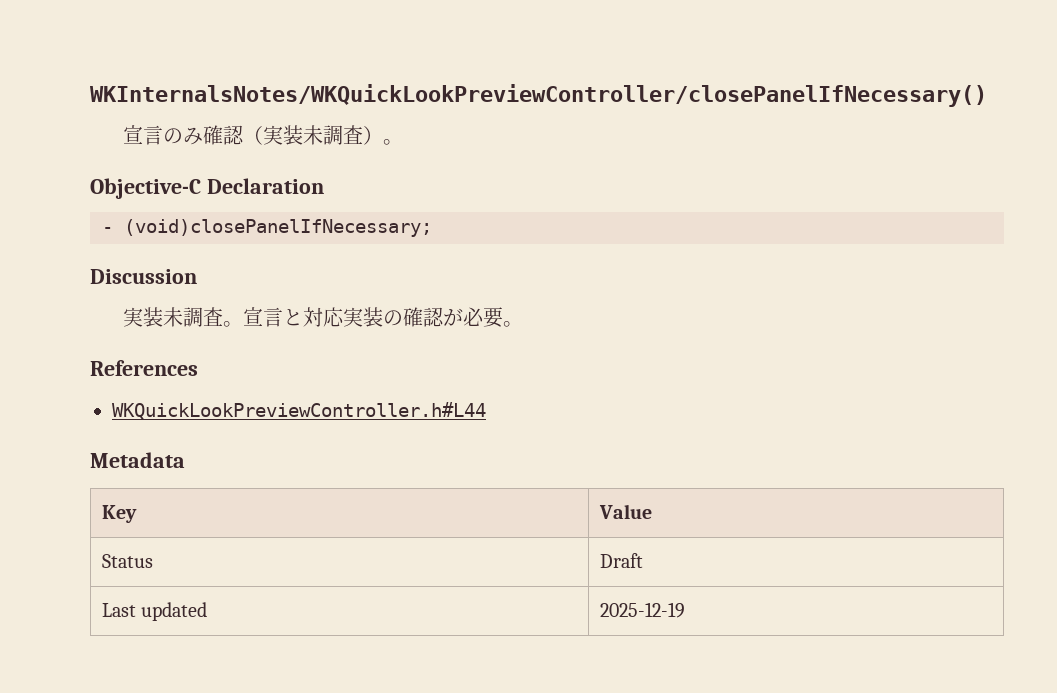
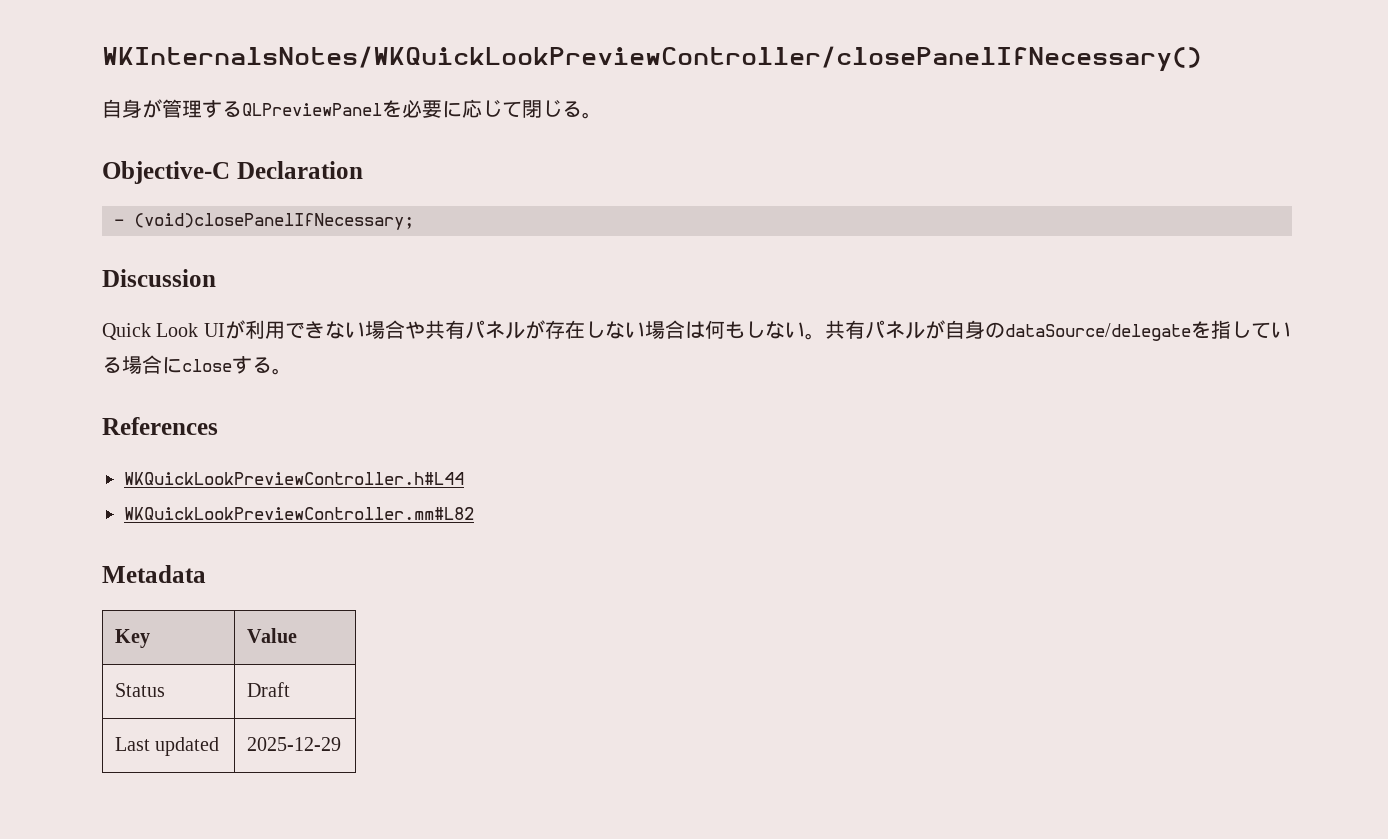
- 宣言のみ確認（実装未調査）。
+ 自身が管理するQLPreviewPanelを必要に応じて閉じる。
- 実装未調査。宣言と対応実装の確認が必要。
+ Quick Look UIが利用できない場合や共有パネルが存在しない場合は何もしない。共有パネルが自身のdataSource/delegateを指している場合にcloseする。
+ WKQuickLookPreviewController.mm#L82
- Last updated | 2025-12-19
+ Last updated | 2025-12-29

